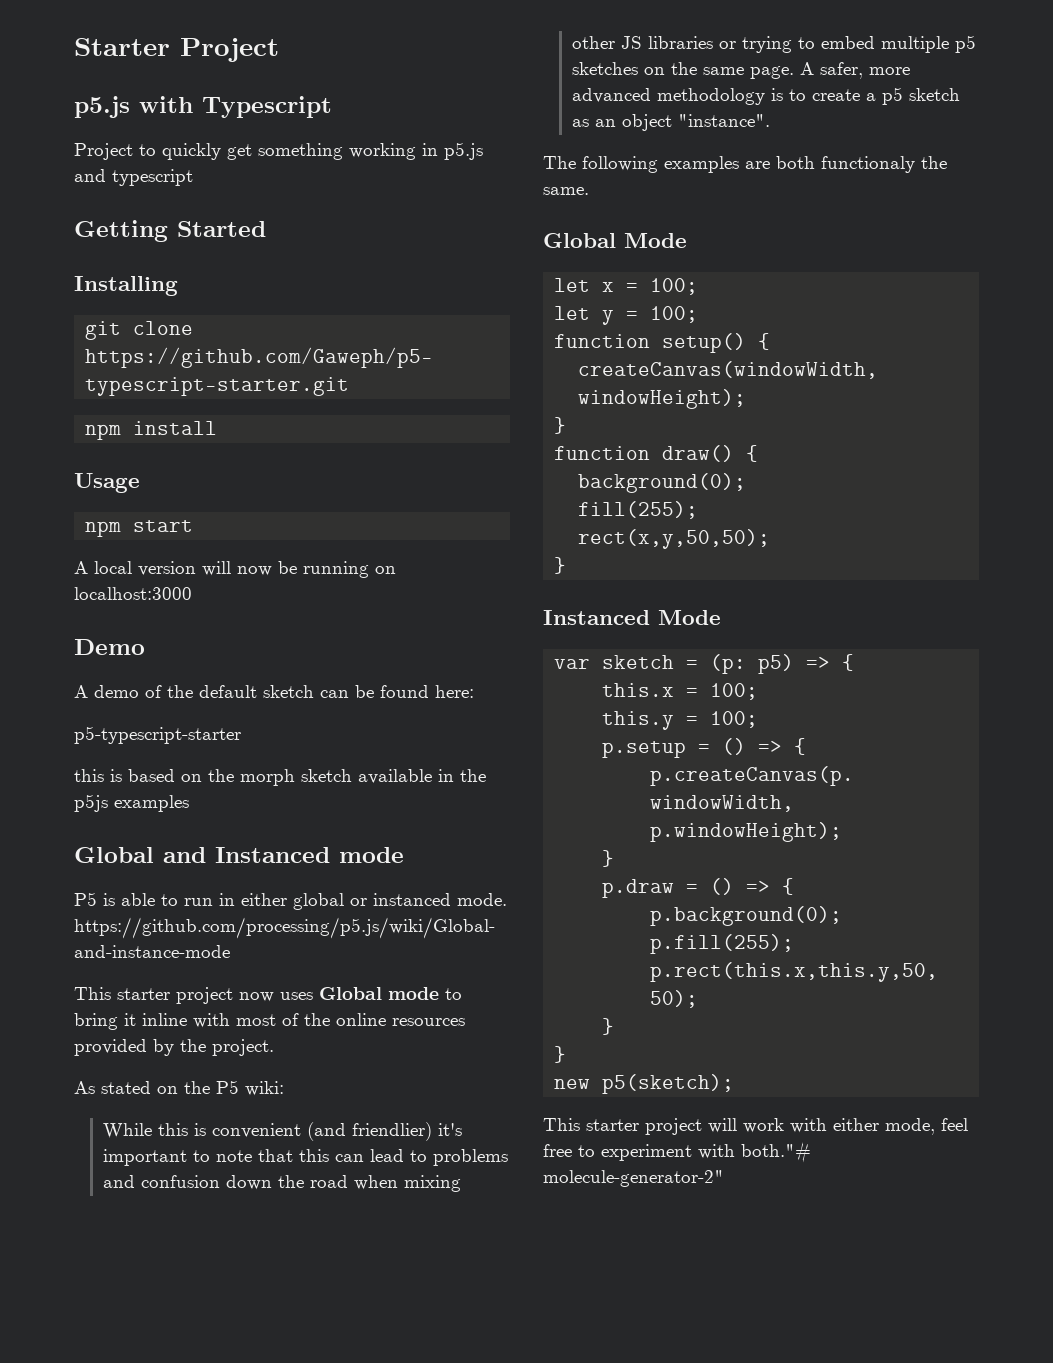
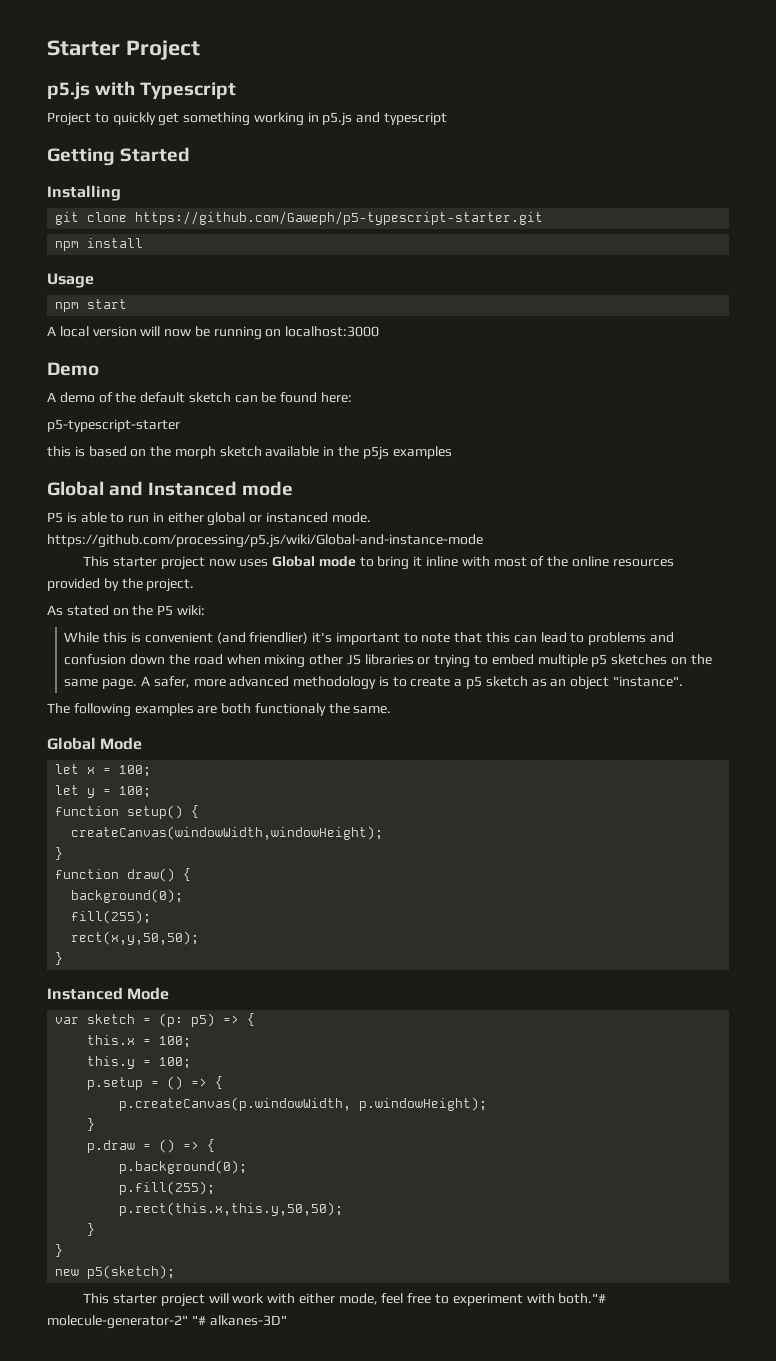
- This starter project will work with either mode, feel free to experiment with both."# molecule-generator-2"
+ This starter project will work with either mode, feel free to experiment with both."# molecule-generator-2" "# alkanes-3D"

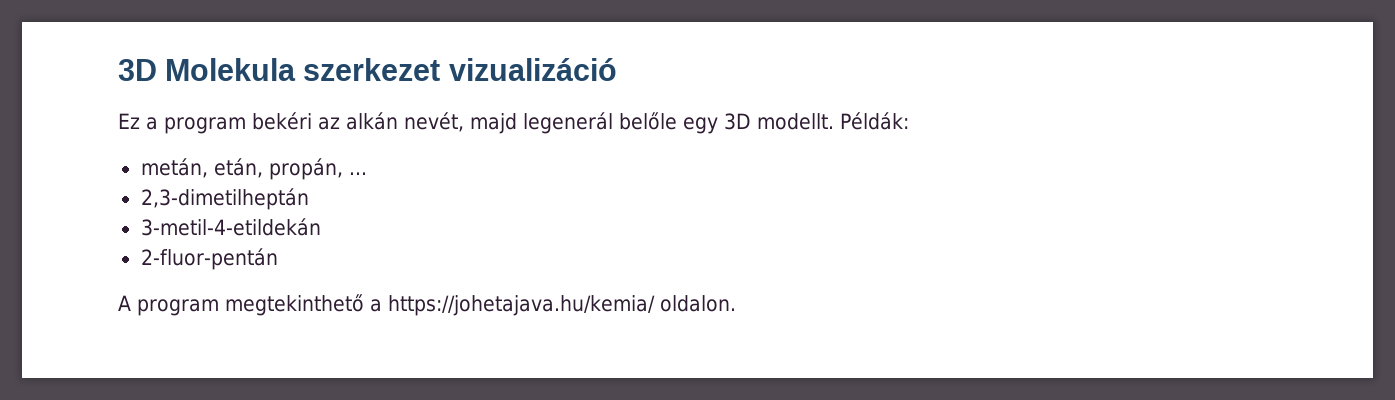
- Starter Project
- p5.js with Typescript
- Project to quickly get something working in p5.js and typescript
- Getting Started
- Installing
- git clone https://github.com/Gaweph/p5-typescript-starter.git
- npm install
- Usage
- npm start
- A local version will now be running on localhost:3000
- Demo
- A demo of the default sketch can be found here:
- p5-typescript-starter
- this is based on the morph sketch available in the p5js examples
- Global and Instanced mode
- P5 is able to run in either global or instanced mode. https://github.com/processing/p5.js/wiki/Global-and-instance-mode
- This starter project now uses Global mode to bring it inline with most of the online resources provided by the project.
- As stated on the P5 wiki:
- While this is convenient (and friendlier) it's important to note that this can lead to problems and confusion down the road when mixing other JS libraries or trying to embed multiple p5 sketches on the same page. A safer, more advanced methodology is to create a p5 sketch as an object "instance".
- The following examples are both functionaly the same.
- Global Mode
- let x = 100;
- let y = 100;
- function setup() {
- createCanvas(windowWidth,windowHeight);
- }
- function draw() {
- background(0);
- fill(255);
- rect(x,y,50,50);
- }
- Instanced Mode
- var sketch = (p: p5) => {
- this.x = 100;
- this.y = 100;
- p.setup = () => {
- p.createCanvas(p.windowWidth, p.windowHeight);
- }
- p.draw = () => {
- p.background(0);
- p.fill(255);
- p.rect(this.x,this.y,50,50);
- }
- }
- new p5(sketch);
- This starter project will work with either mode, feel free to experiment with both."# molecule-generator-2" "# alkanes-3D"
+ 3D Molekula szerkezet vizualizáció
+ Ez a program bekéri az alkán nevét, majd legenerál belőle egy 3D modellt. Példák:
+ metán, etán, propán, ...
+ 2,3-dimetilheptán
+ 3-metil-4-etildekán
+ 2-fluor-pentán
+ A program megtekinthető a https://johetajava.hu/kemia/ oldalon.

